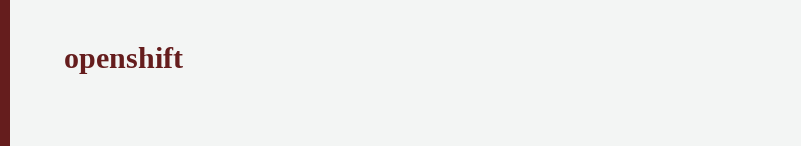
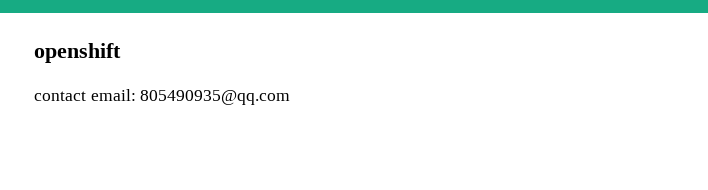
+ contact email: 805490935@qq.com

